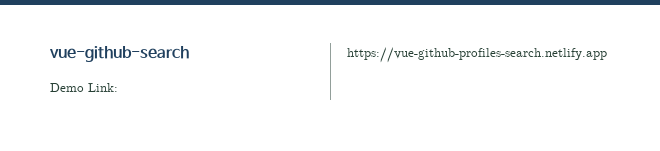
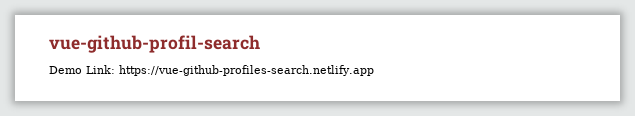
- vue-github-search
+ vue-github-profil-search

